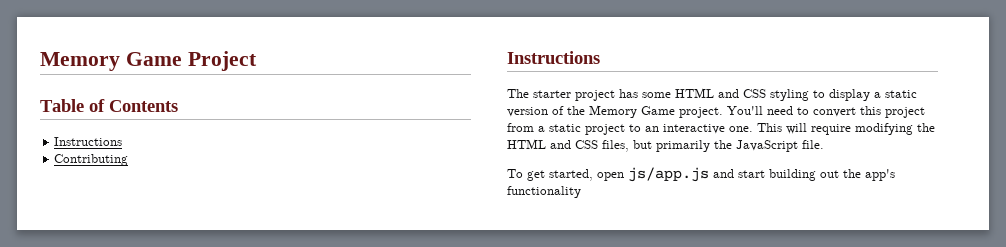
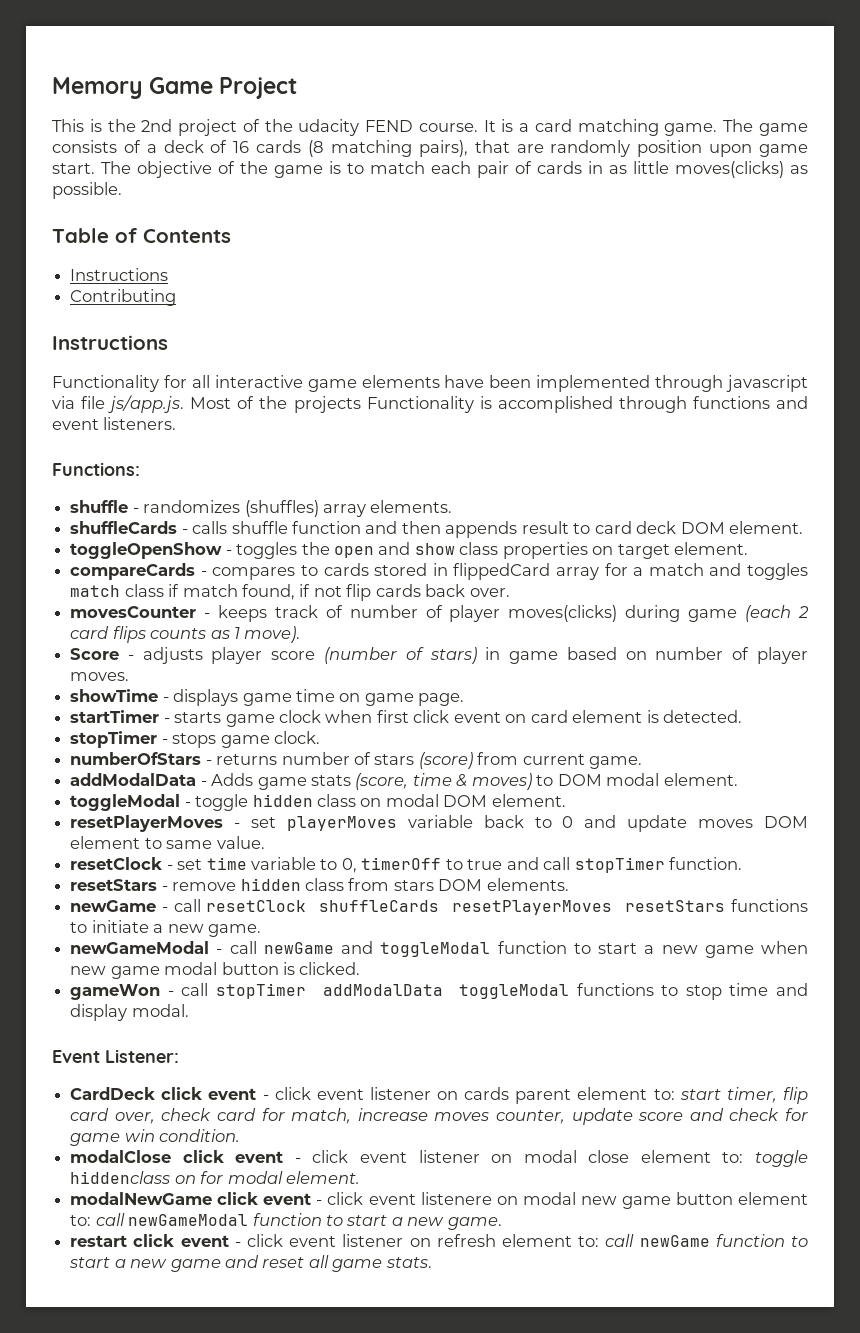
+ This is the 2nd project of the udacity FEND course. It is a card matching game. The game consists of a deck of 16 cards (8 matching pairs), that are randomly position upon game start. The objective of the game is to match each pair of cards in as little moves(clicks) as possible.
- The starter project has some HTML and CSS styling to display a static version of the Memory Game project. You'll need to convert this project from a static project to an interactive one. This will require modifying the HTML and CSS files, but primarily the JavaScript file.
- To get started, open js/app.js and start building out the app's functionality
+ Functionality for all interactive game elements have been implemented through javascript via file js/app.js. Most of the projects Functionality is accomplished through functions and event listeners.
+ Functions:
+ shuffle - randomizes (shuffles) array elements.
+ shuffleCards - calls shuffle function and then appends result to card deck DOM element.
+ toggleOpenShow - toggles the open and show class properties on target element.
+ compareCards - compares to cards stored in flippedCard array for a match and toggles match class if match found, if not flip cards back over.
+ movesCounter - keeps track of number of player moves(clicks) during game (each 2 card flips counts as 1 move).
+ Score - adjusts player score (number of stars) in game based on number of player moves.
+ showTime - displays game time on game page.
+ startTimer - starts game clock when first click event on card element is detected.
+ stopTimer - stops game clock.
+ numberOfStars - returns number of stars (score) from current game.
+ addModalData - Adds game stats (score, time & moves) to DOM modal element.
+ toggleModal - toggle hidden class on modal DOM element.
+ resetPlayerMoves - set playerMoves variable back to 0 and update moves DOM element to same value.
+ resetClock - set time variable to 0, timerOff to true and call stopTimer function.
+ resetStars - remove hidden class from stars DOM elements.
+ newGame - call resetClock shuffleCards resetPlayerMoves resetStars functions to initiate a new game.
+ newGameModal - call newGame and toggleModal function to start a new game when new game modal button is clicked.
+ gameWon - call stopTimer addModalData toggleModal functions to stop time and display modal.
+ Event Listener:
+ CardDeck click event - click event listener on cards parent element to: start timer, flip card over, check card for match, increase moves counter, update score and check for game win condition.
+ modalClose click event - click event listener on modal close element to: toggle hiddenclass on for modal element.
+ modalNewGame click event - click event listenere on modal new game button element to: call newGameModal function to start a new game.
+ restart click event - click event listener on refresh element to: call newGame function to start a new game and reset all game stats.

